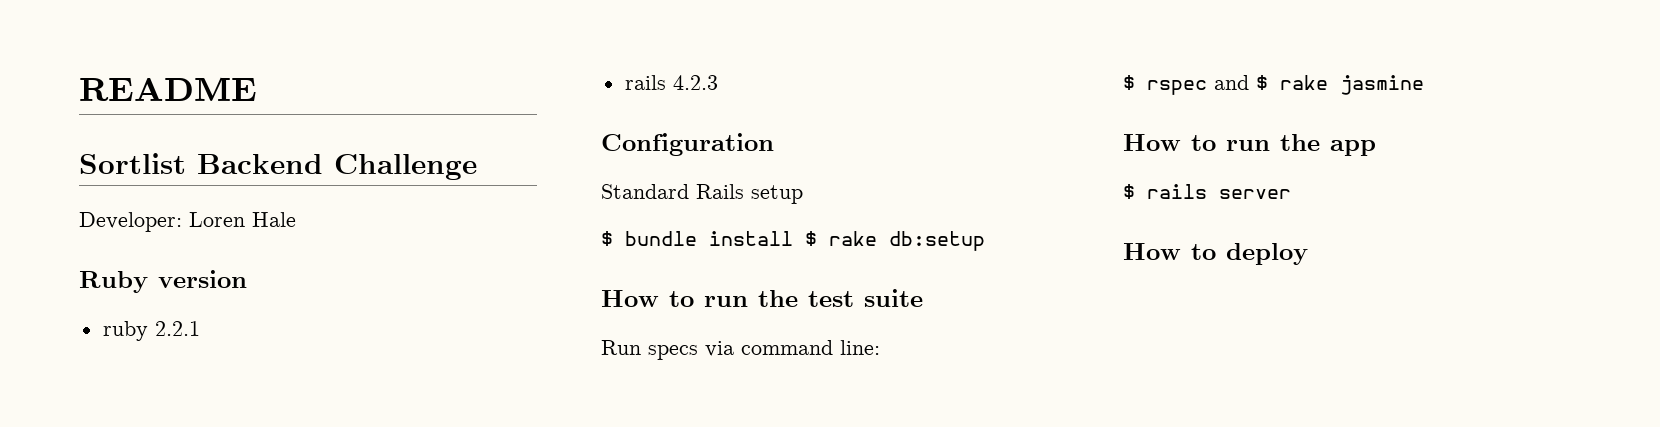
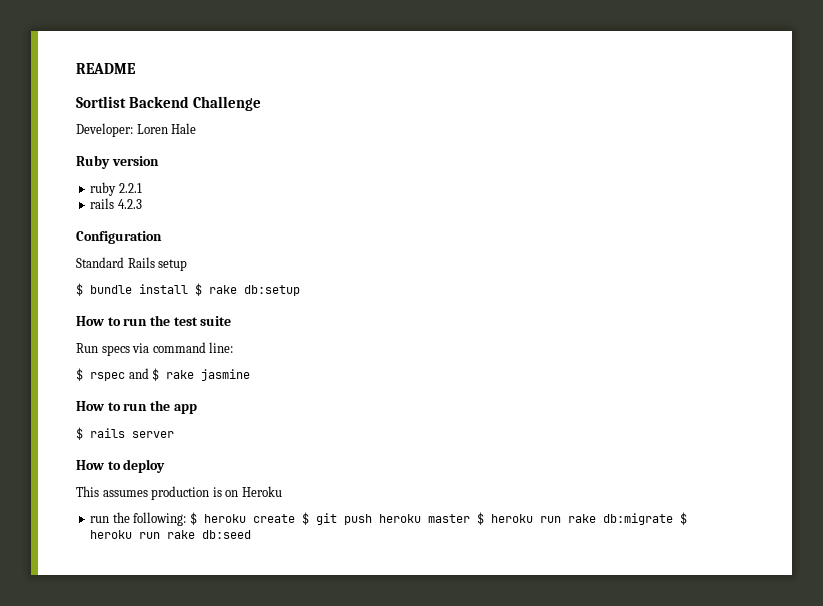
+ This assumes production is on Heroku
+ run the following: $ heroku create $ git push heroku master $ heroku run rake db:migrate $ heroku run rake db:seed

